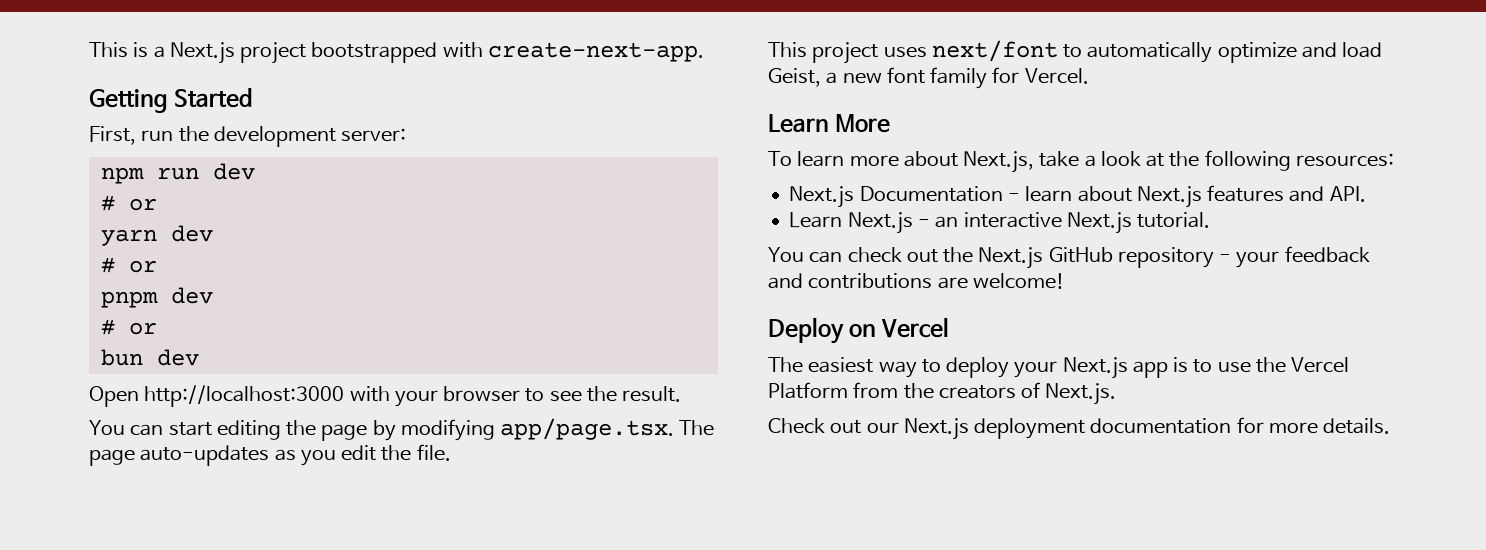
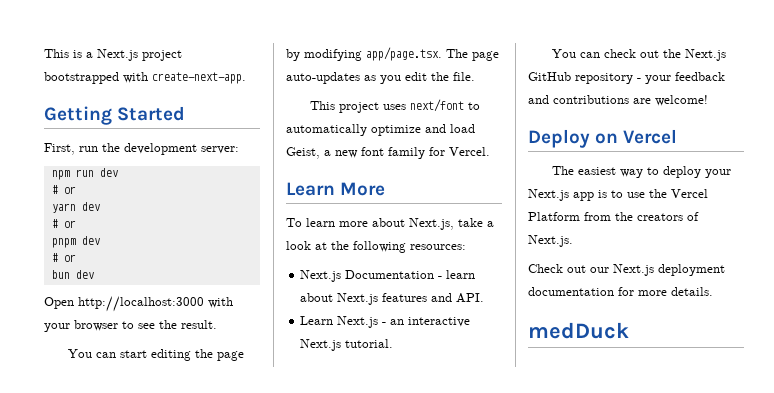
+ medDuck

